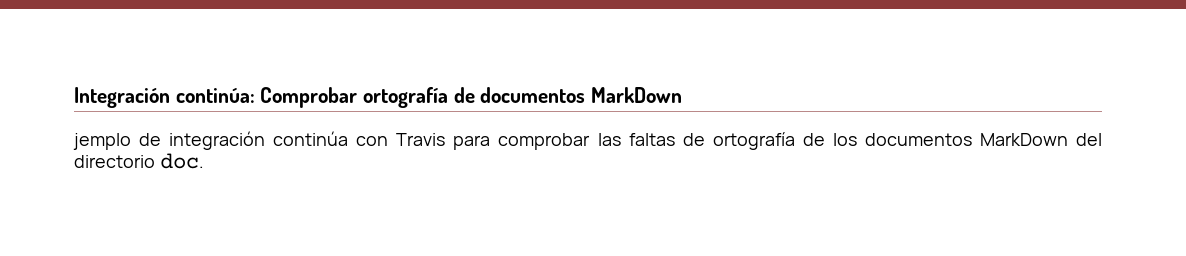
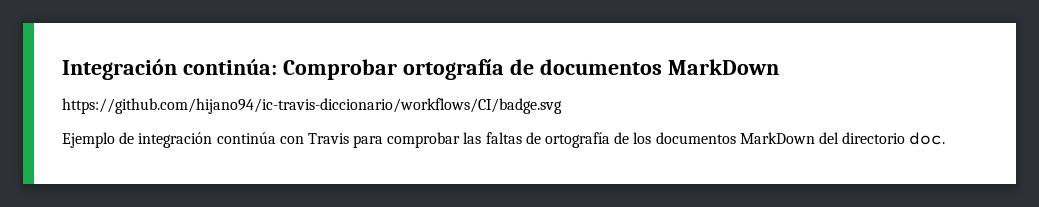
- jemplo de integración continúa con Travis para comprobar las faltas de ortografía de los documentos MarkDown del directorio doc.
+ https://github.com/hijano94/ic-travis-diccionario/workflows/CI/badge.svg
+ Ejemplo de integración continúa con Travis para comprobar las faltas de ortografía de los documentos MarkDown del directorio doc.

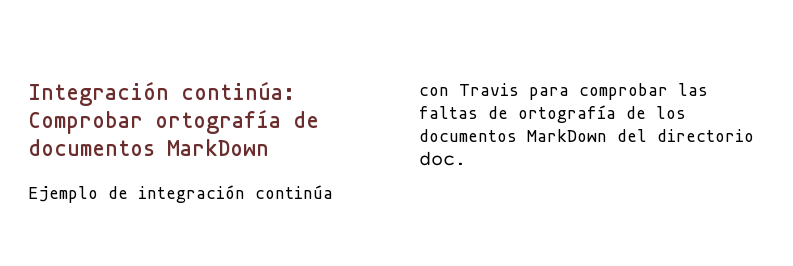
- https://github.com/hijano94/ic-travis-diccionario/workflows/CI/badge.svg

